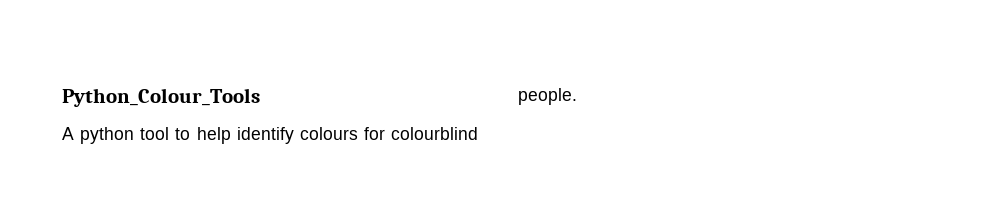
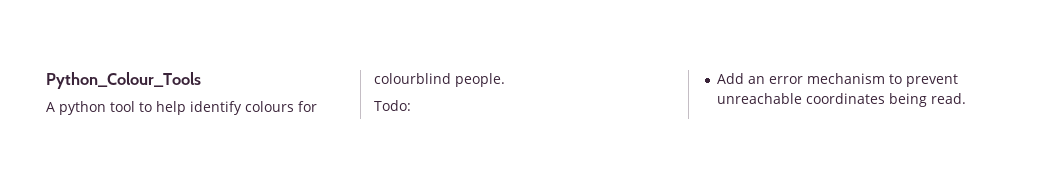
+ Todo:
+ Add an error mechanism to prevent unreachable coordinates being read.

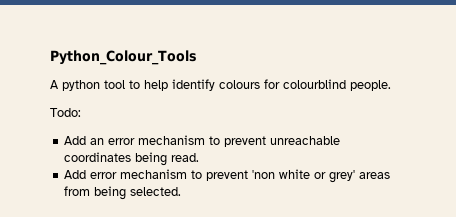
+ Add error mechanism to prevent 'non white or grey' areas from being selected.

